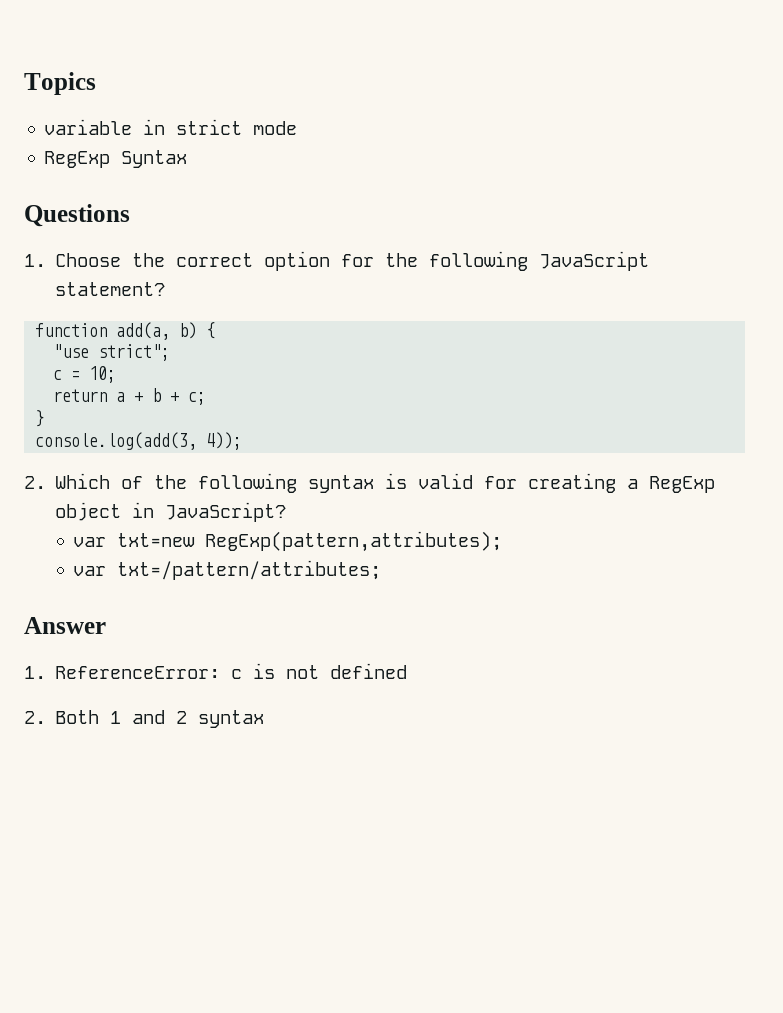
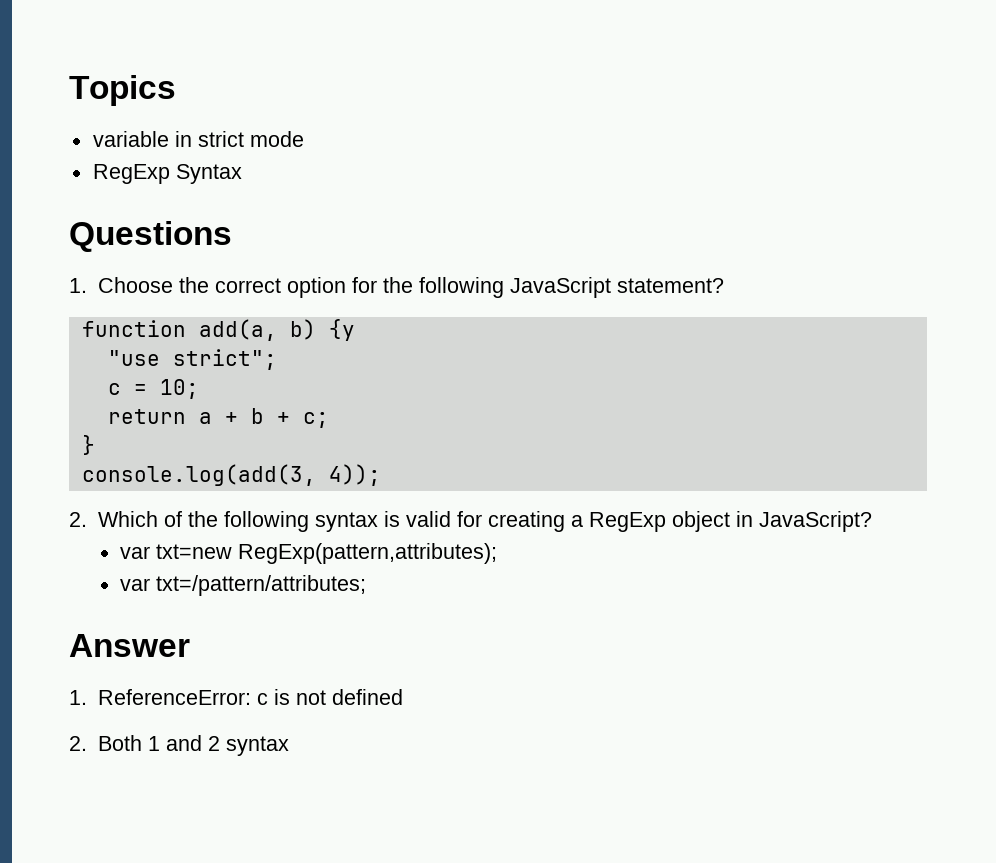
- function add(a, b) {
+ function add(a, b) {y

